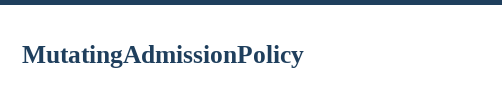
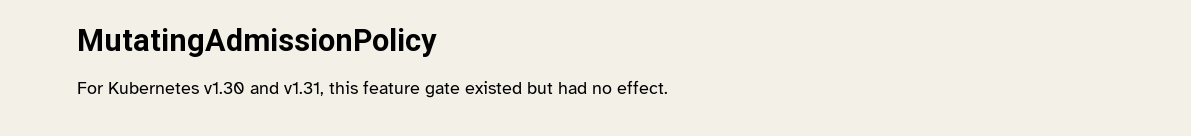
+ For Kubernetes v1.30 and v1.31, this feature gate existed but had no effect.

